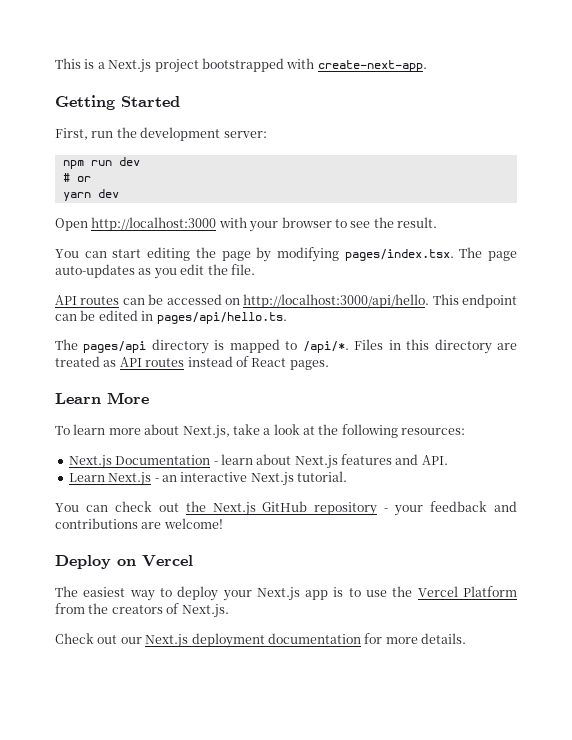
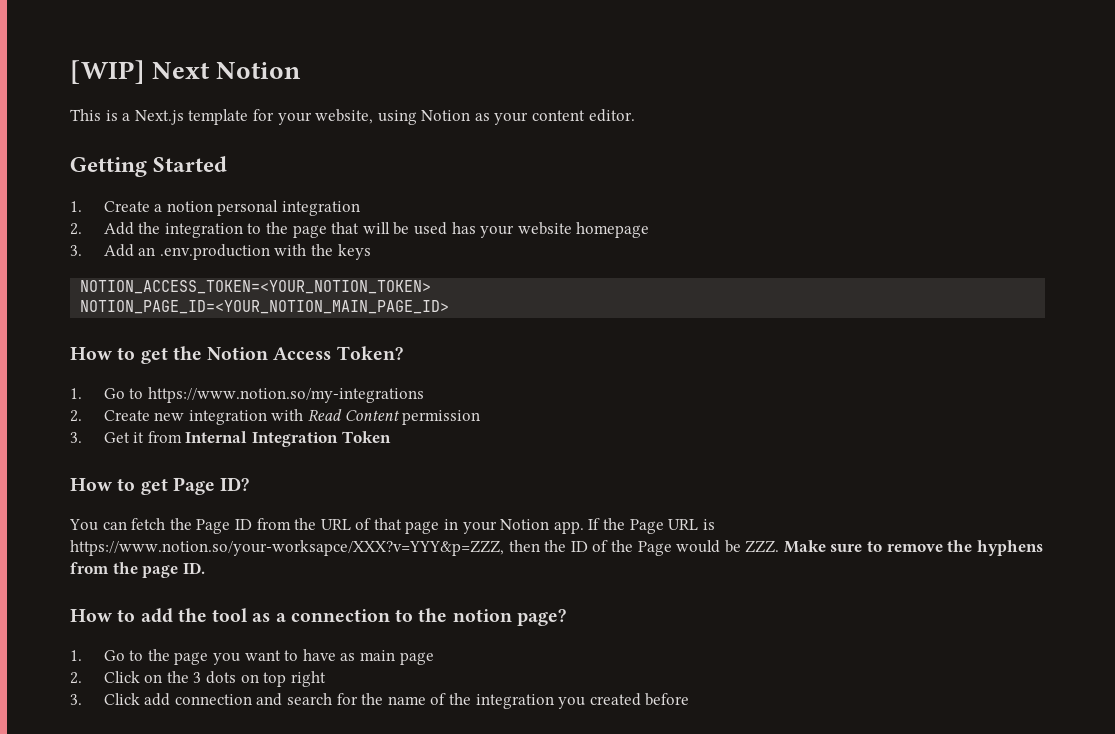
+ [WIP] Next Notion
- This is a Next.js project bootstrapped with create-next-app.
+ This is a Next.js template for your website, using Notion as your content editor.
  Getting Started
- First, run the development server:
- npm run dev
- # or
- yarn dev
- Open http://localhost:3000 with your browser to see the result.
- You can start editing the page by modifying pages/index.tsx. The page auto-updates as you edit the file.
- API routes can be accessed on http://localhost:3000/api/hello. This endpoint can be edited in pages/api/hello.ts.
- The pages/api directory is mapped to /api/*. Files in this directory are treated as API routes instead of React pages.
- Learn More
- To learn more about Next.js, take a look at the following resources:
- Next.js Documentation - learn about Next.js features and API.
- Learn Next.js - an interactive Next.js tutorial.
- You can check out the Next.js GitHub repository - your feedback and contributions are welcome!
- Deploy on Vercel
- The easiest way to deploy your Next.js app is to use the Vercel Platform from the creators of Next.js.
- Check out our Next.js deployment documentation for more details.
+ 1. Create a notion personal integration
+ 2. Add the integration to the page that will be used has your website homepage
+ 3. Add an .env.production with the keys
+ NOTION_ACCESS_TOKEN=<YOUR_NOTION_TOKEN>
+ NOTION_PAGE_ID=<YOUR_NOTION_MAIN_PAGE_ID>
+ How to get the Notion Access Token?
+ 1. Go to https://www.notion.so/my-integrations
+ 2. Create new integration with Read Content permission
+ 3. Get it from Internal Integration Token
+ How to get Page ID?
+ You can fetch the Page ID from the URL of that page in your Notion app. If the Page URL is https://www.notion.so/your-worksapce/XXX?v=YYY&p=ZZZ, then the ID of the Page would be ZZZ. Make sure to remove the hyphens from the page ID.
+ How to add the tool as a connection to the notion page?
+ 1. Go to the page you want to have as main page
+ 2. Click on the 3 dots on top right
+ 3. Click add connection and search for the name of the integration you created before

